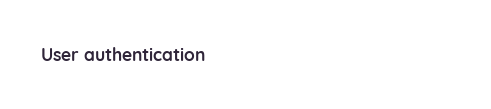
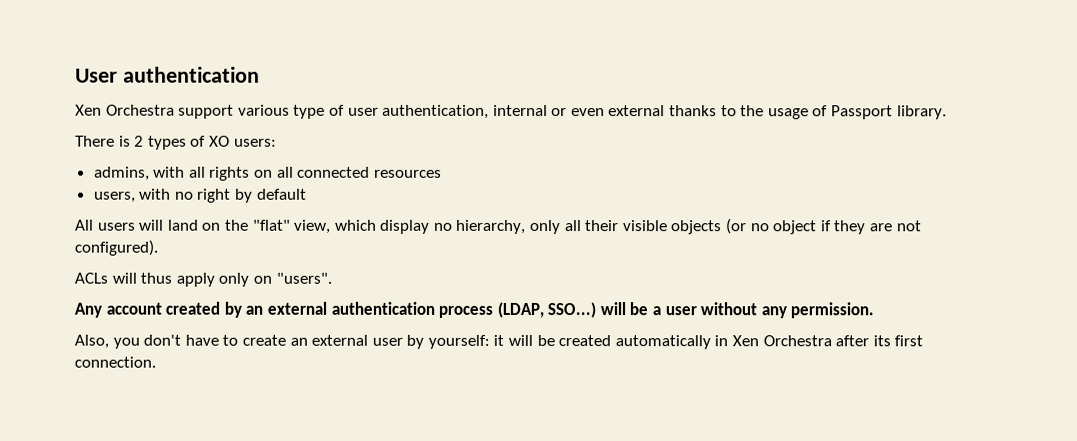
+ Xen Orchestra support various type of user authentication, internal or even external thanks to the usage of Passport library.
+ There is 2 types of XO users:
+ admins, with all rights on all connected resources
+ users, with no right by default
+ All users will land on the "flat" view, which display no hierarchy, only all their visible objects (or no object if they are not configured).
+ ACLs will thus apply only on "users".
+ Any account created by an external authentication process (LDAP, SSO...) will be a user without any permission.
+ Also, you don't have to create an external user by yourself: it will be created automatically in Xen Orchestra after its first connection.

